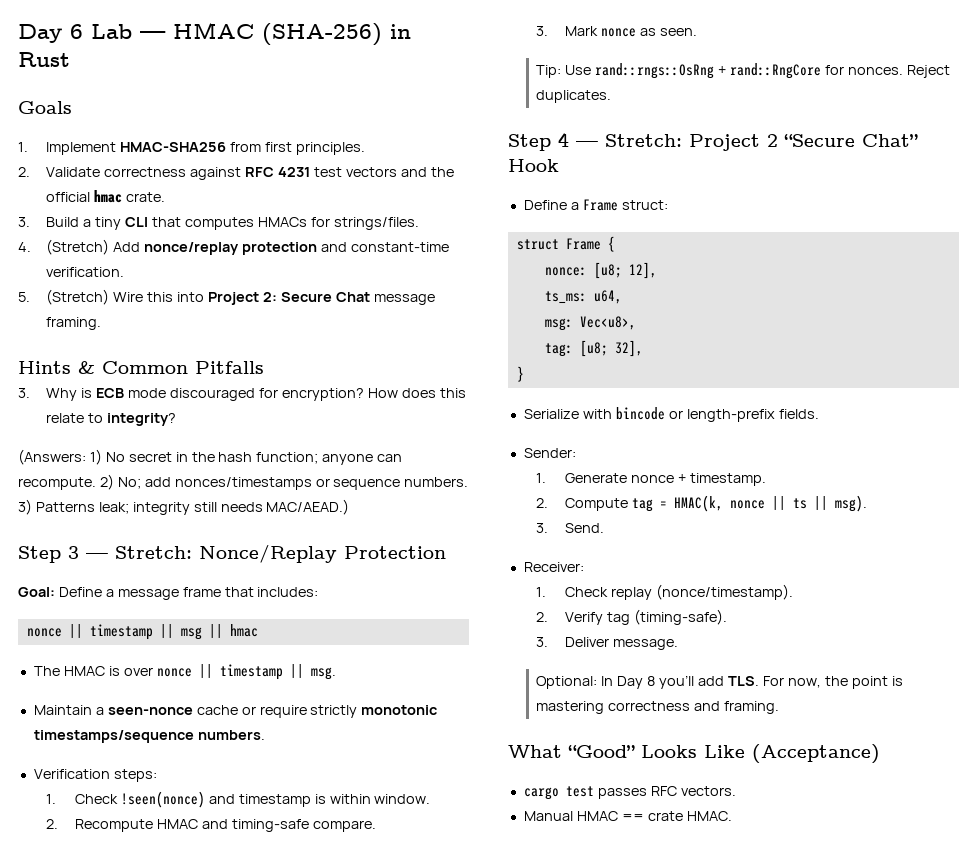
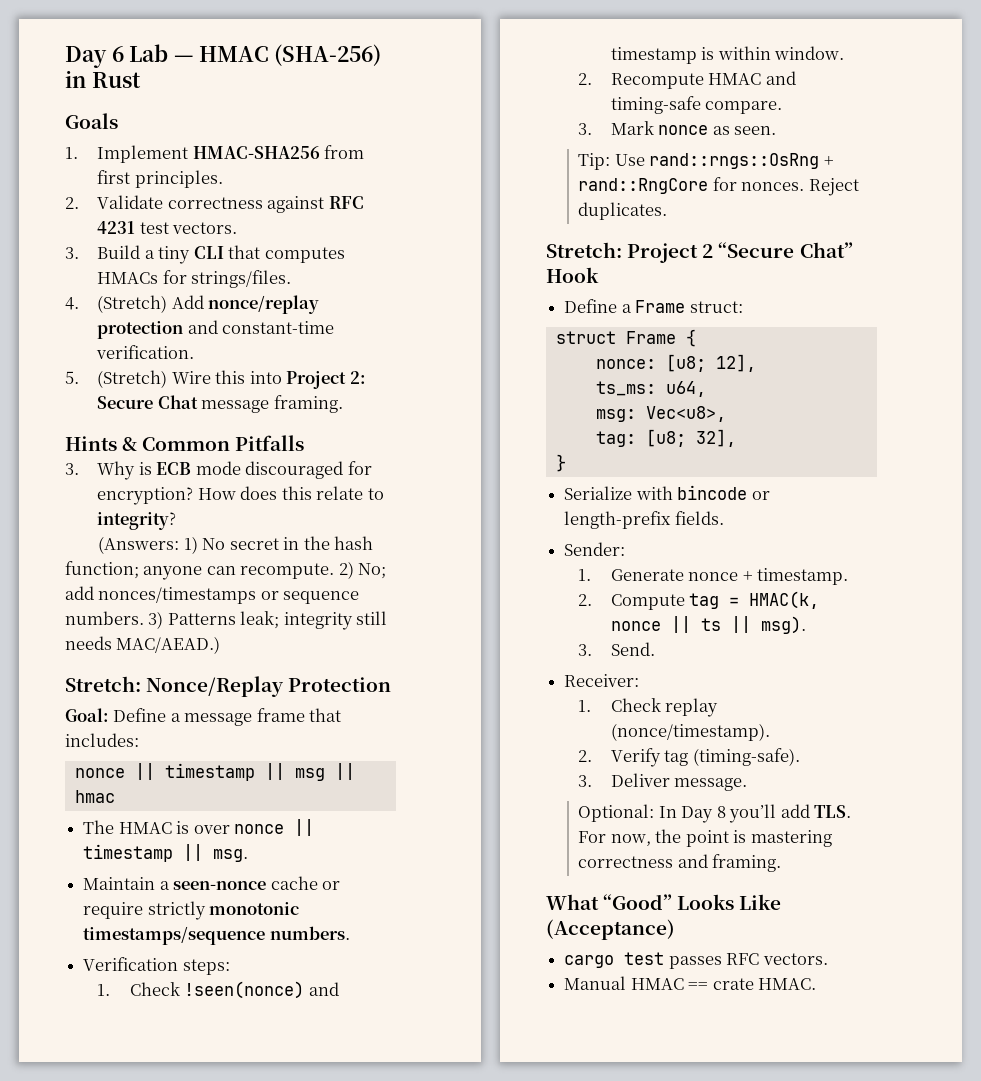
- 2. Validate correctness against RFC 4231 test vectors and the official hmac crate.
+ 2. Validate correctness against RFC 4231 test vectors.
- Step 3 — Stretch: Nonce/Replay Protection
+ Stretch: Nonce/Replay Protection
- Step 4 — Stretch: Project 2 “Secure Chat” Hook
+ Stretch: Project 2 “Secure Chat” Hook

